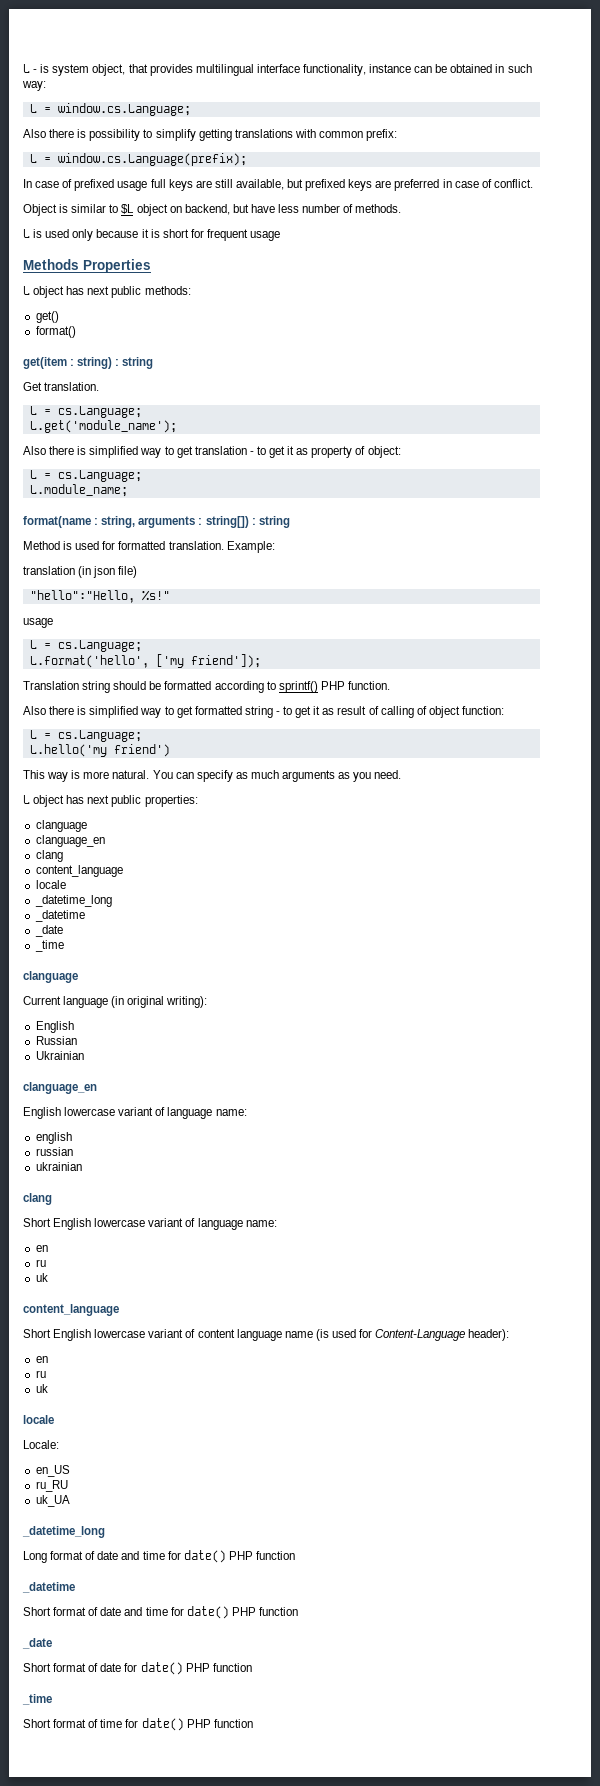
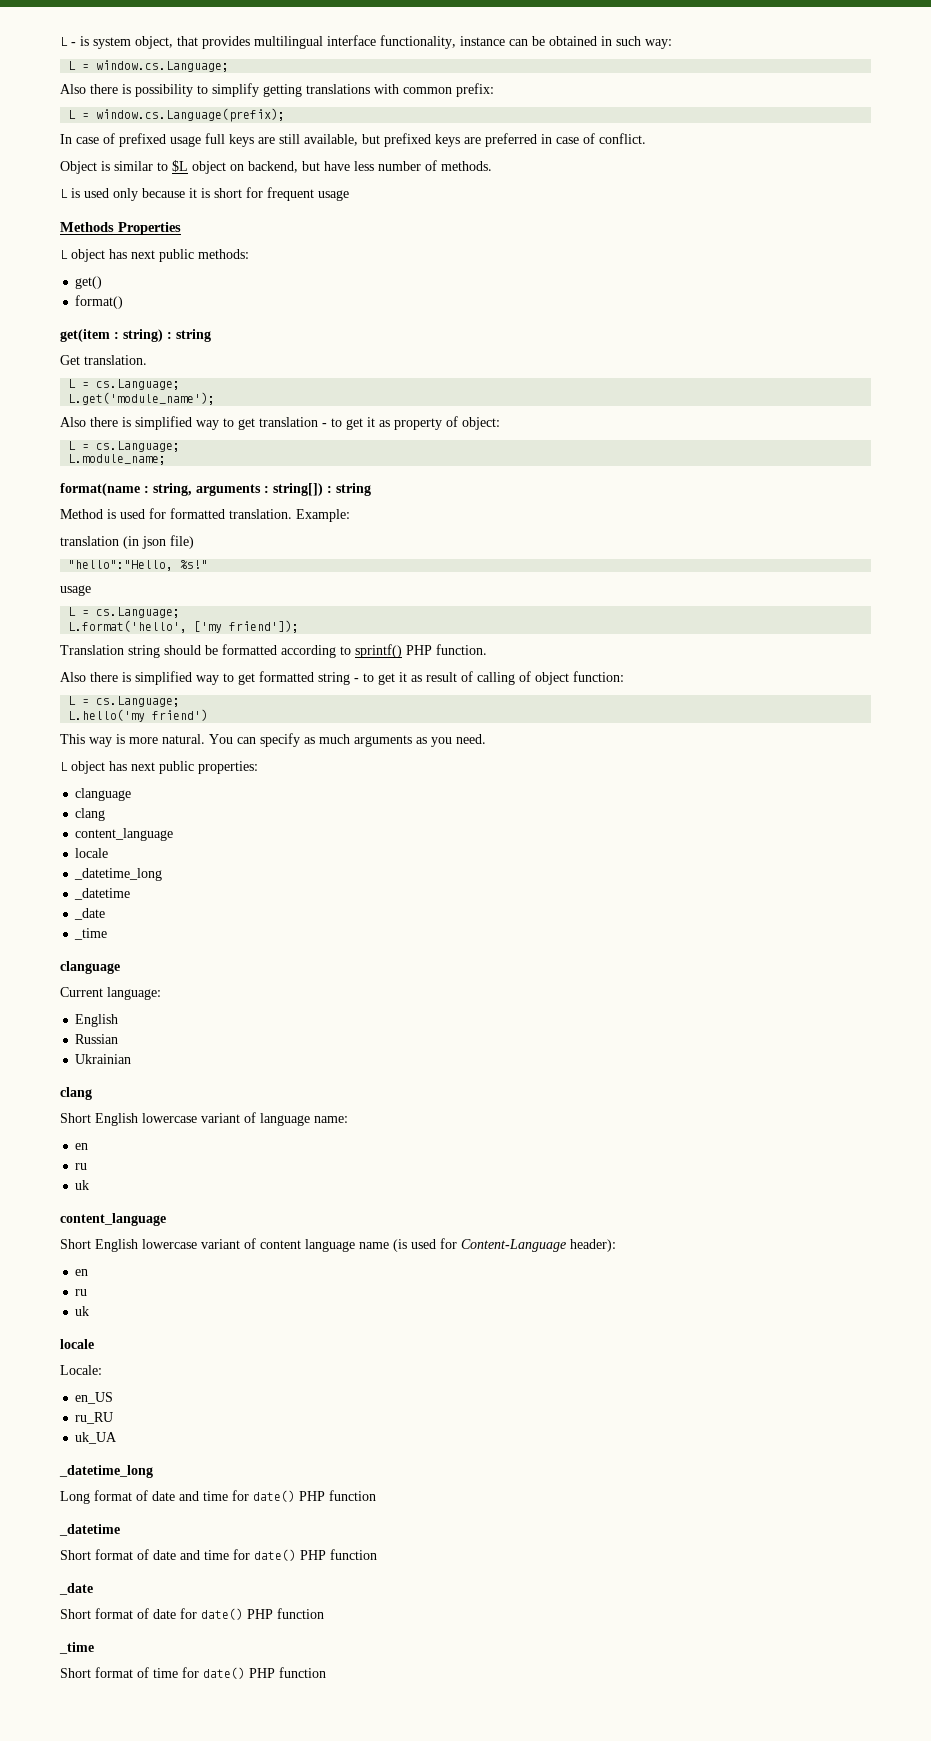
  L object has next public properties:
  clanguage
- clanguage_en
- Current language (in original writing):
+ Current language:
  Ukrainian
- clanguage_en
- English lowercase variant of language name:
- english
- russian
- ukrainian

